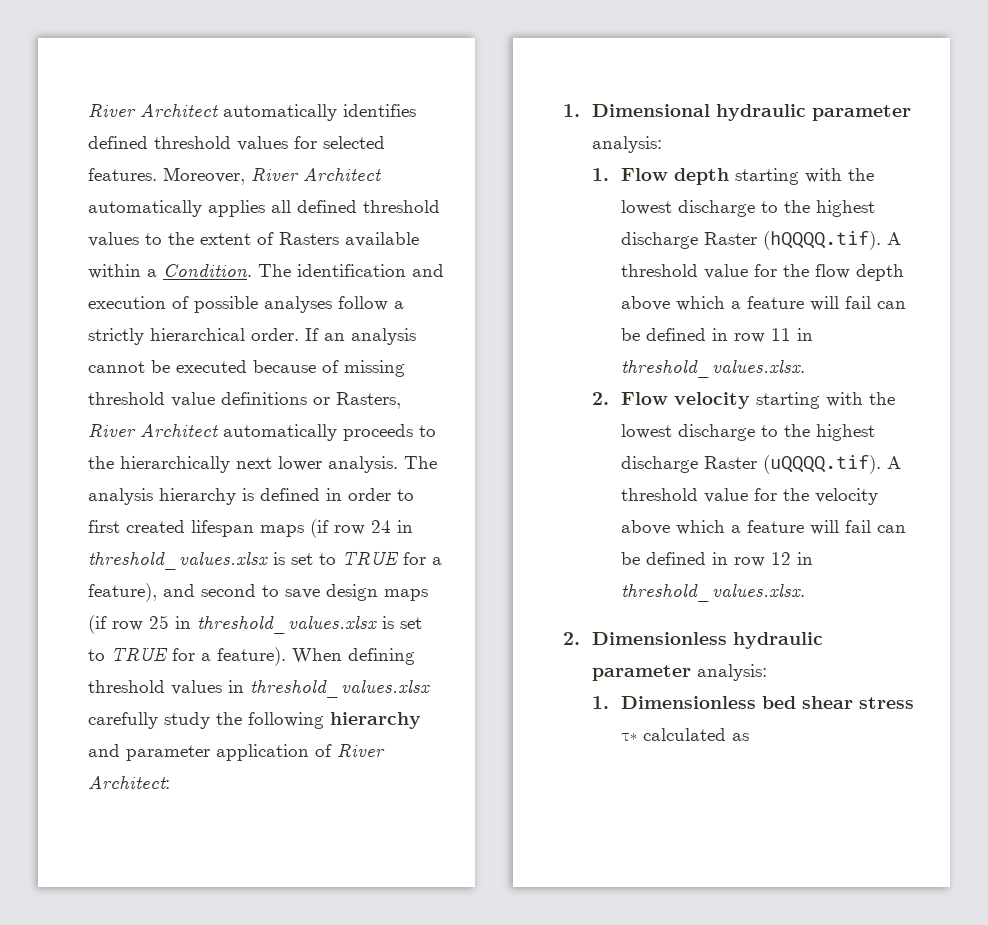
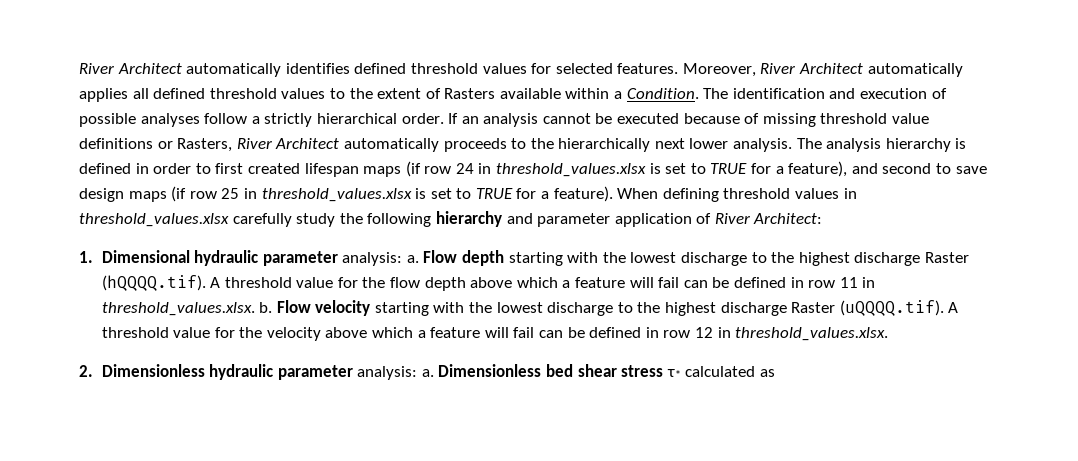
- 1. Dimensional hydraulic parameter analysis:
- 1. Flow depth starting with the lowest discharge to the highest discharge Raster (hQQQQ.tif). A threshold value for the flow depth above which a feature will fail can be defined in row 11 in threshold_values.xlsx.
- 2. Flow velocity starting with the lowest discharge to the highest discharge Raster (uQQQQ.tif). A threshold value for the velocity above which a feature will fail can be defined in row 12 in threshold_values.xlsx.
+ 1. Dimensional hydraulic parameter analysis: a. Flow depth starting with the lowest discharge to the highest discharge Raster (hQQQQ.tif). A threshold value for the flow depth above which a feature will fail can be defined in row 11 in threshold_values.xlsx. b. Flow velocity starting with the lowest discharge to the highest discharge Raster (uQQQQ.tif). A threshold value for the velocity above which a feature will fail can be defined in row 12 in threshold_values.xlsx.
- 2. Dimensionless hydraulic parameter analysis:
- 1. Dimensionless bed shear stress τ* calculated as
+ 2. Dimensionless hydraulic parameter analysis: a. Dimensionless bed shear stress τ* calculated as

